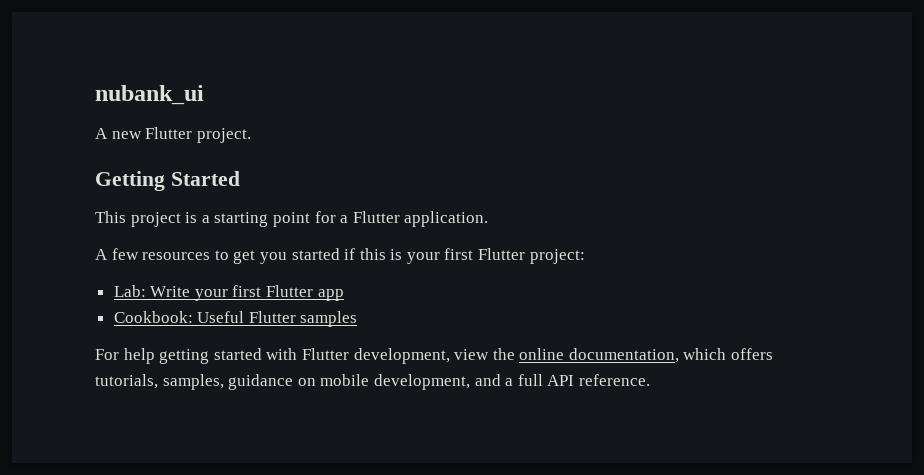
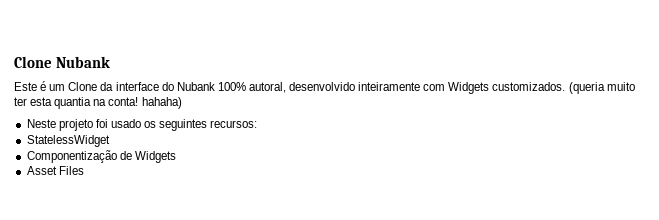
- nubank_ui
- A new Flutter project.
- Getting Started
- This project is a starting point for a Flutter application.
- A few resources to get you started if this is your first Flutter project:
- Lab: Write your first Flutter app
- Cookbook: Useful Flutter samples
- For help getting started with Flutter development, view the online documentation, which offers tutorials, samples, guidance on mobile development, and a full API reference.
+ Clone Nubank
+ Este é um Clone da interface do Nubank 100% autoral, desenvolvido inteiramente com Widgets customizados. (queria muito ter esta quantia na conta! hahaha)
+ Neste projeto foi usado os seguintes recursos:
+ StatelessWidget
+ Componentização de Widgets
+ Asset Files

